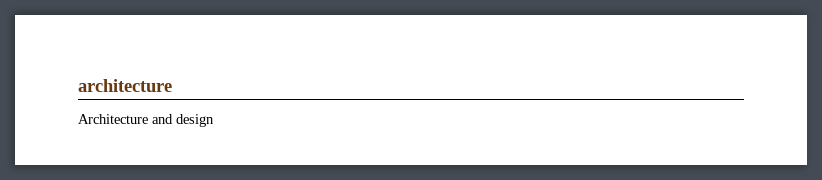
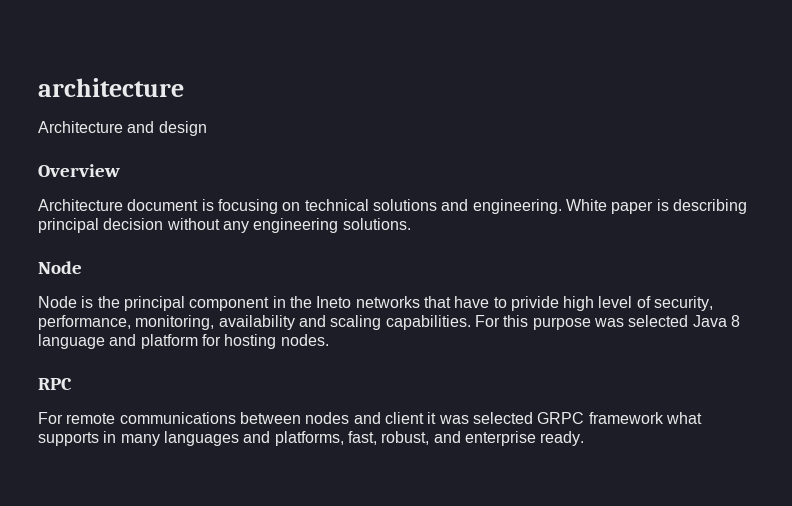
+ Overview
+ Architecture document is focusing on technical solutions and engineering. White paper is describing principal decision without any engineering solutions.
+ Node
+ Node is the principal component in the Ineto networks that have to privide high level of security, performance, monitoring, availability and scaling capabilities. For this purpose was selected Java 8 language and platform for hosting nodes.
+ RPC
+ For remote communications between nodes and client it was selected GRPC framework what supports in many languages and platforms, fast, robust, and enterprise ready.

